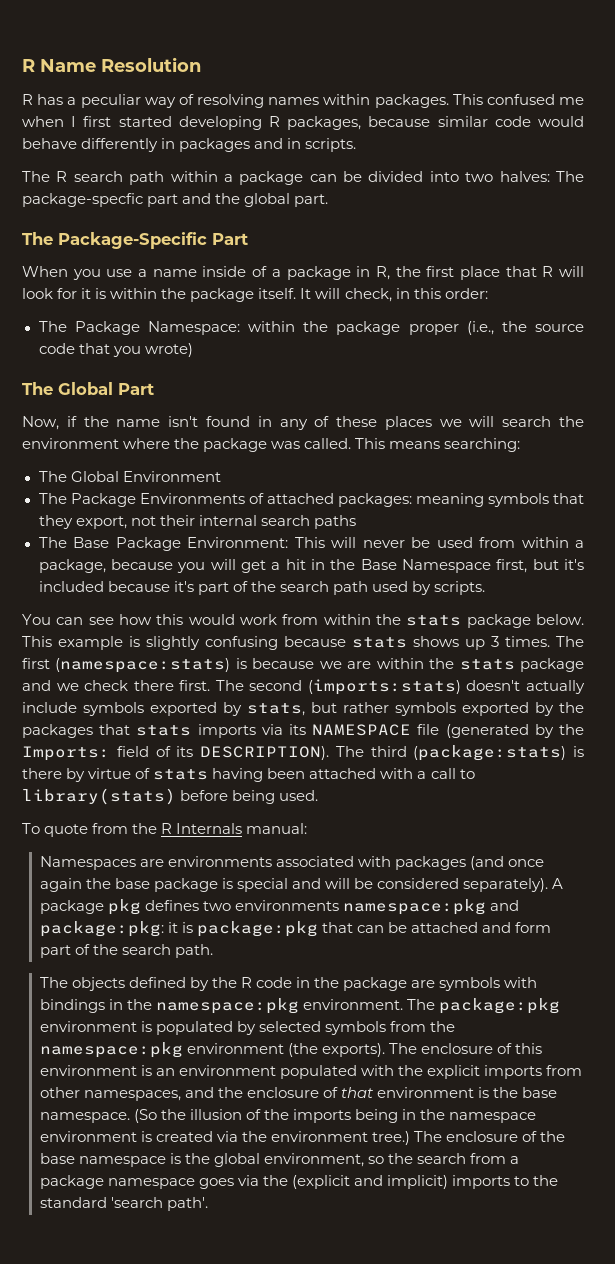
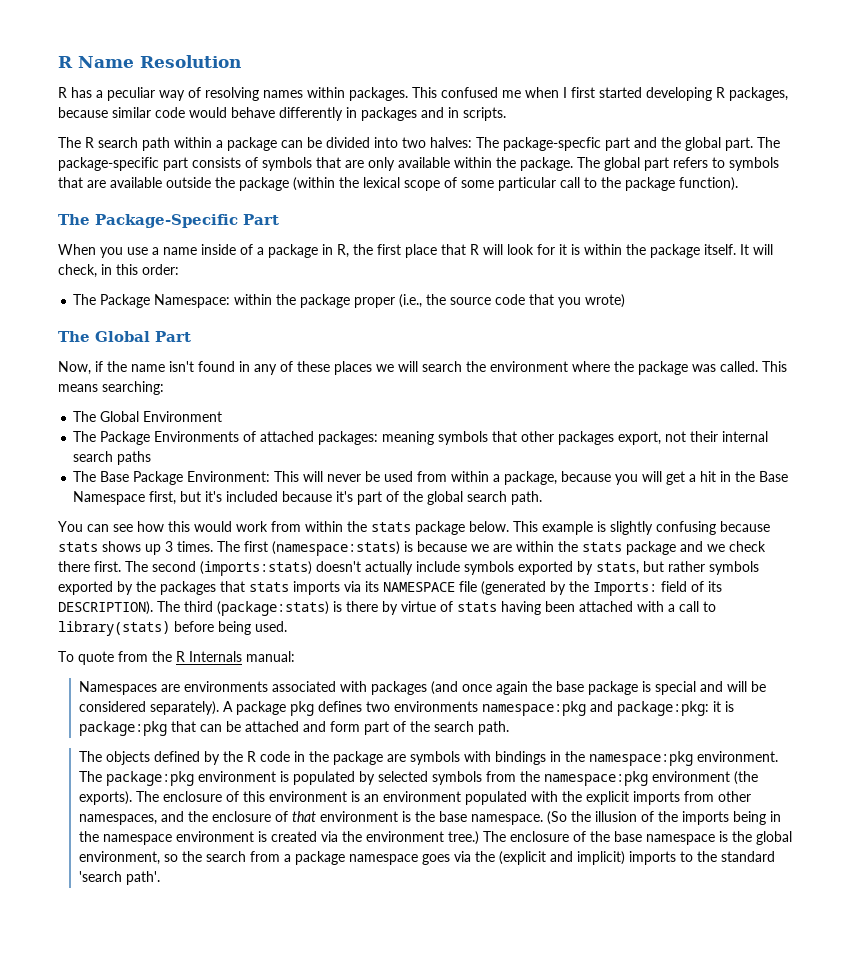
+ The package-specific part consists of symbols that are only available within the package. The global part refers to symbols that are available outside the package (within the lexical scope of some particular call to the package function).
- The Package Environments of attached packages: meaning symbols that they export, not their internal search paths
+ The Package Environments of attached packages: meaning symbols that other packages export, not their internal search paths
- The Base Package Environment: This will never be used from within a package, because you will get a hit in the Base Namespace first, but it's included because it's part of the search path used by scripts.
+ The Base Package Environment: This will never be used from within a package, because you will get a hit in the Base Namespace first, but it's included because it's part of the global search path.

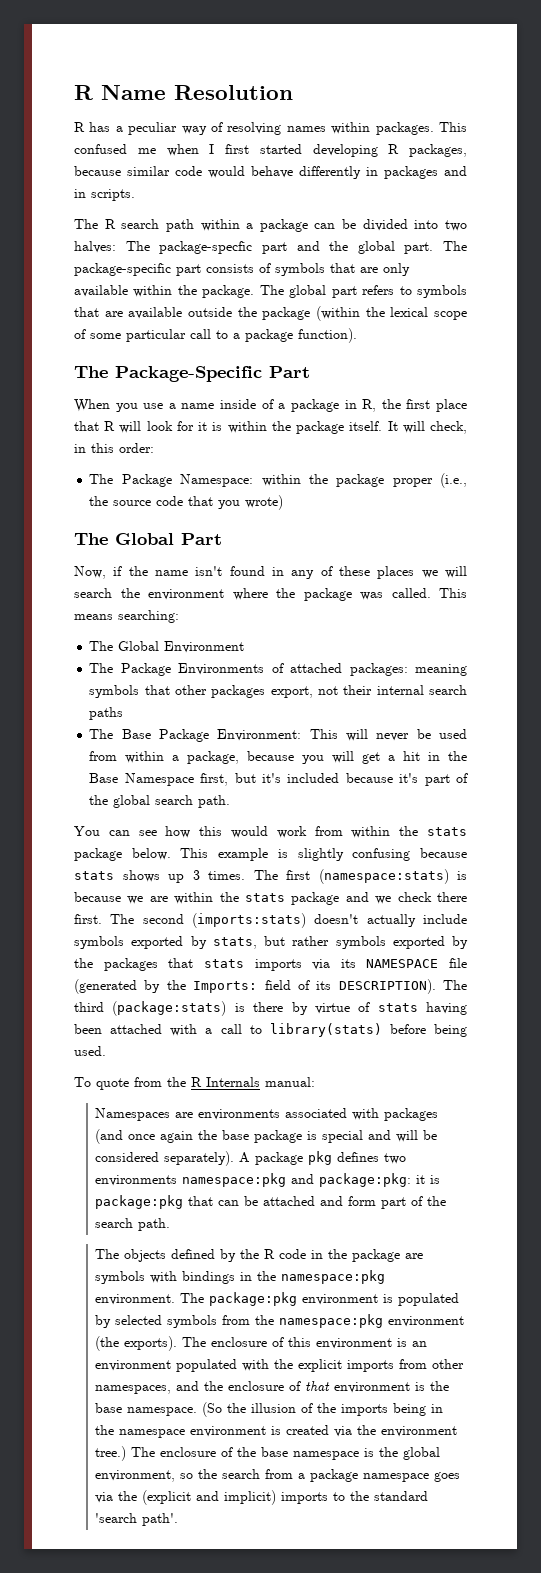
- The global part refers to symbols that are available outside the package (within the lexical scope of some particular call to the package function).
+ The global part refers to symbols that are available outside the package (within the lexical scope of some particular call to a package function).

